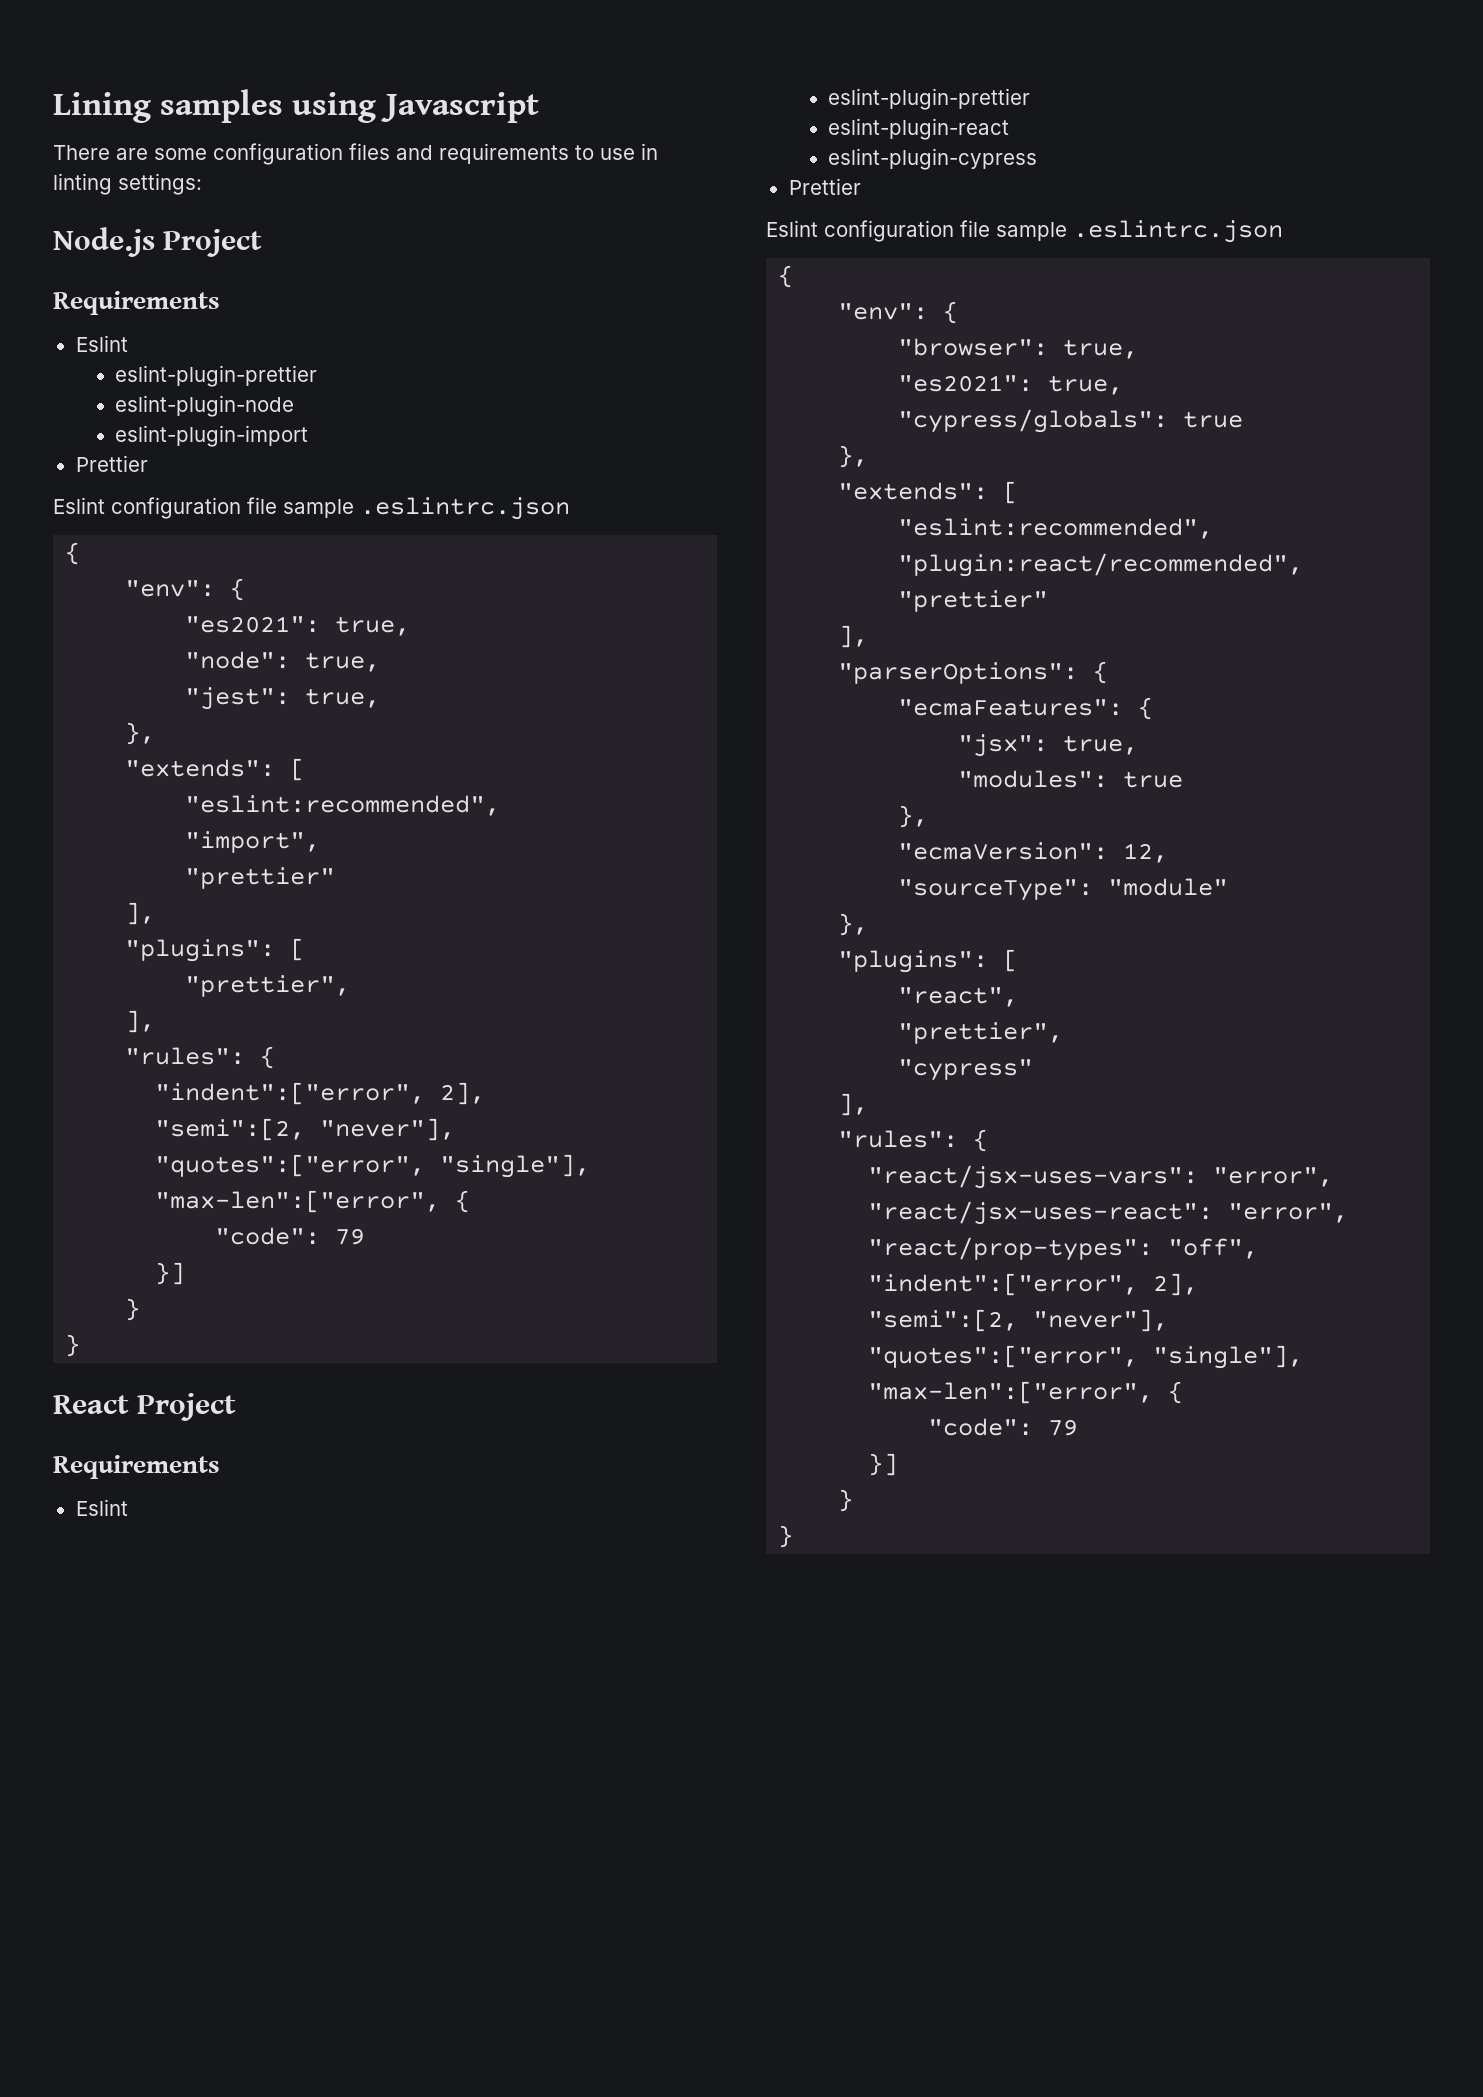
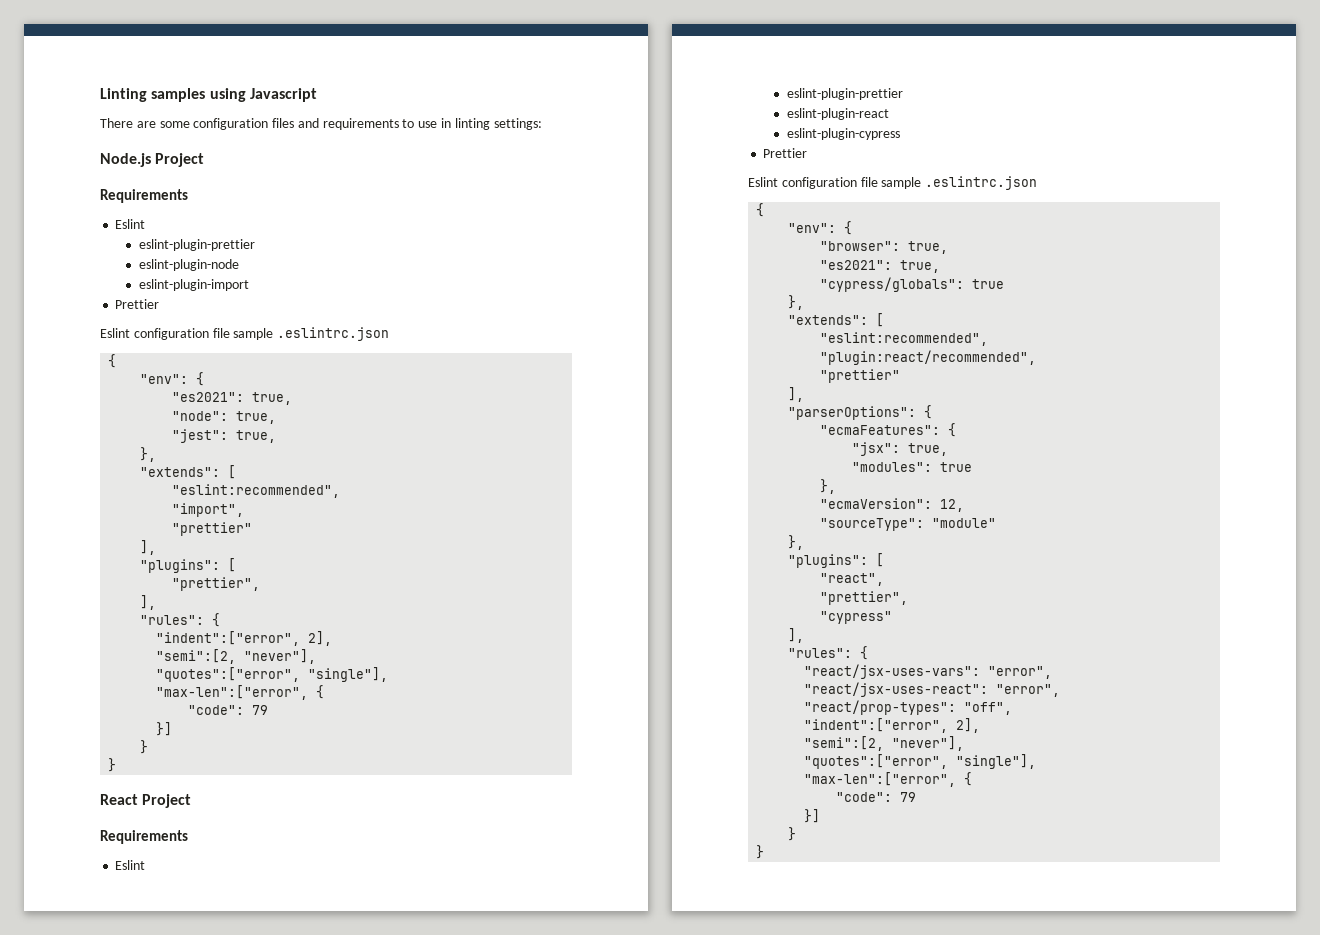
- Lining samples using Javascript
+ Linting samples using Javascript

